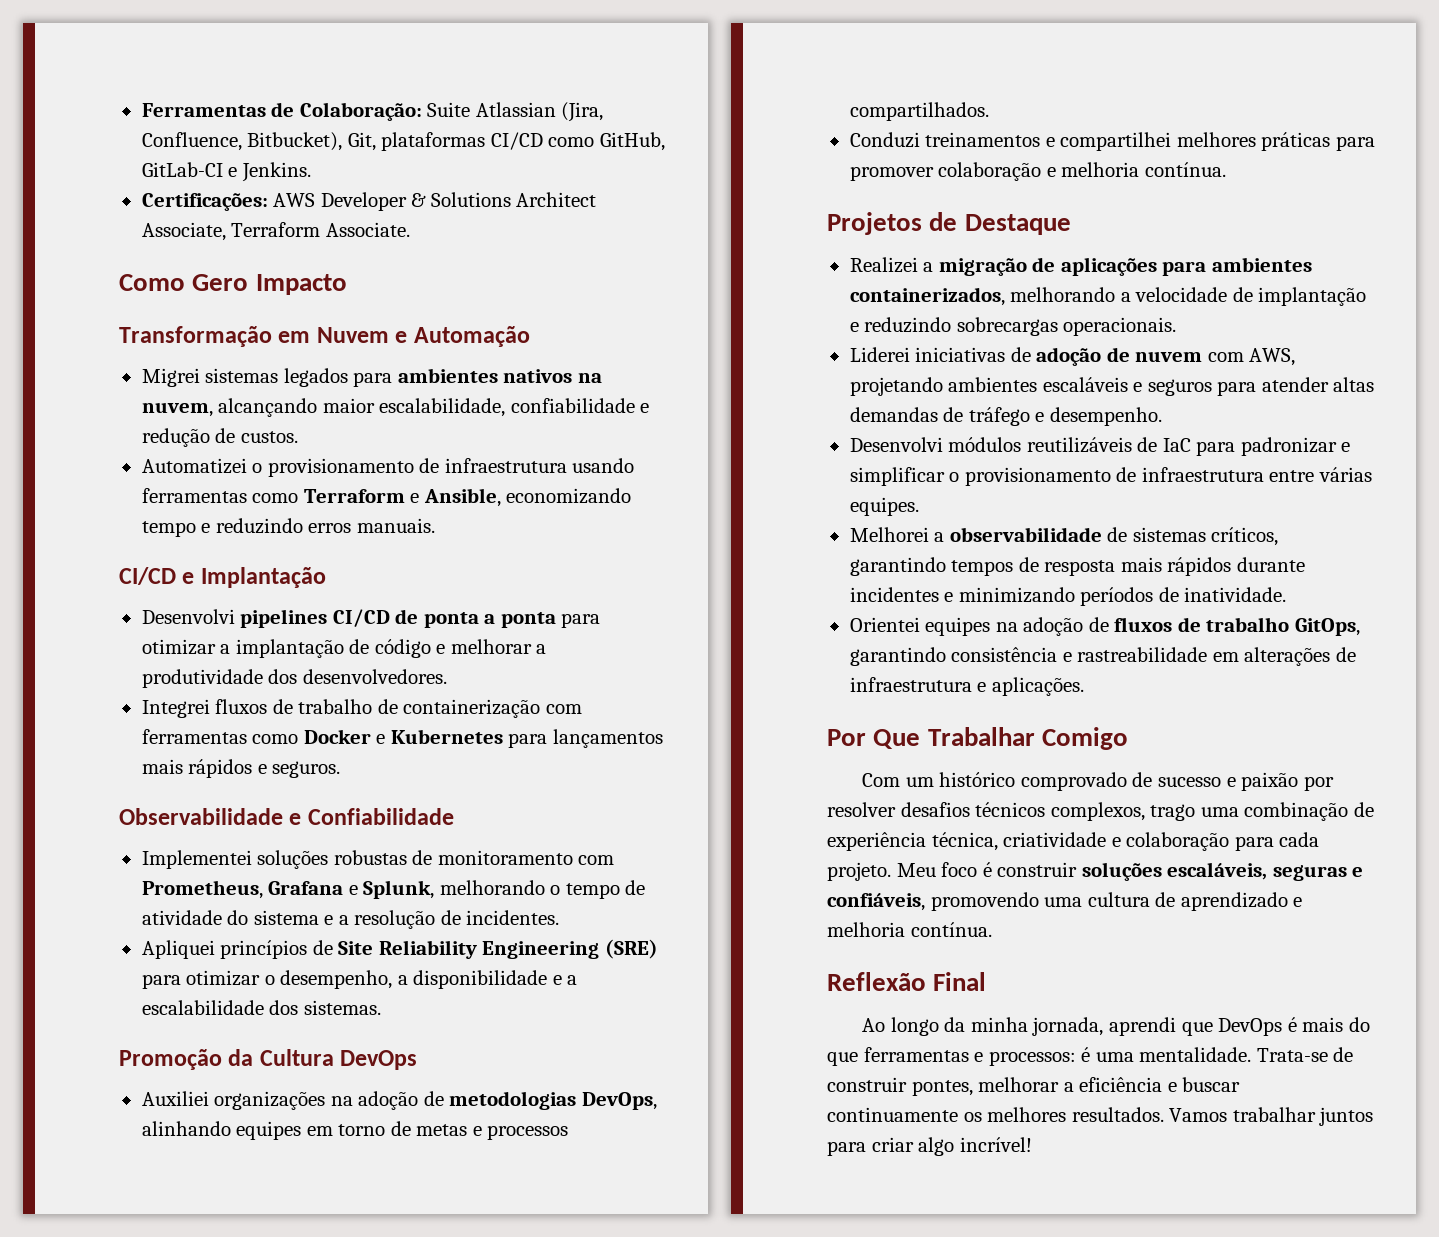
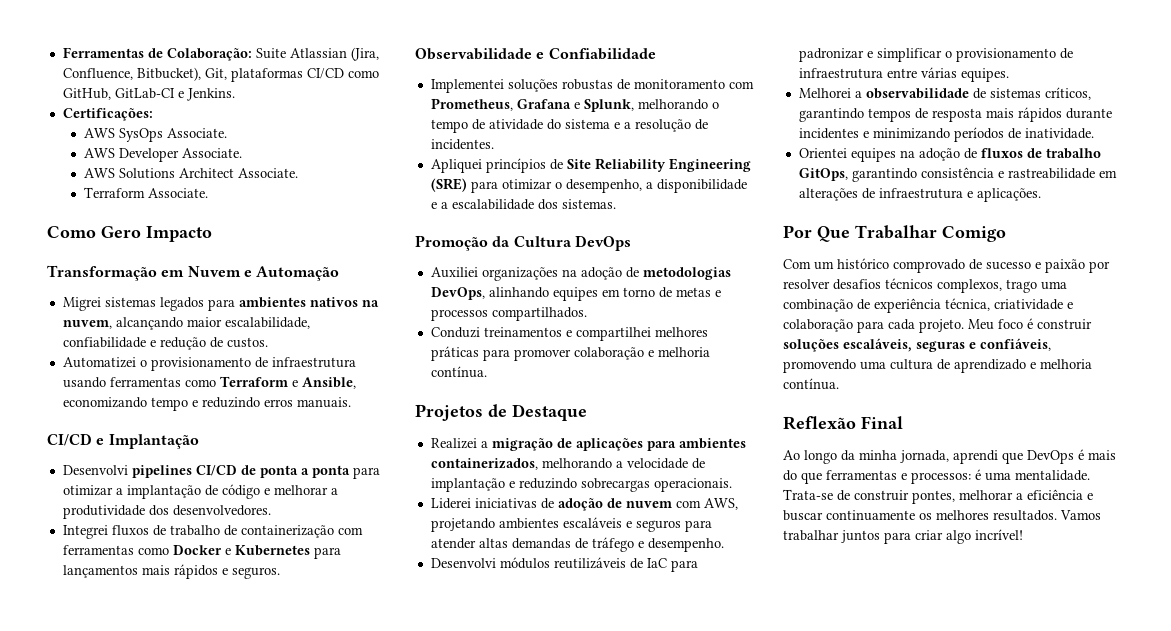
- Certificações: AWS Developer & Solutions Architect Associate, Terraform Associate.
+ Certificações:
+ AWS SysOps Associate.
+ AWS Developer Associate.
+ AWS Solutions Architect Associate.
+ Terraform Associate.

